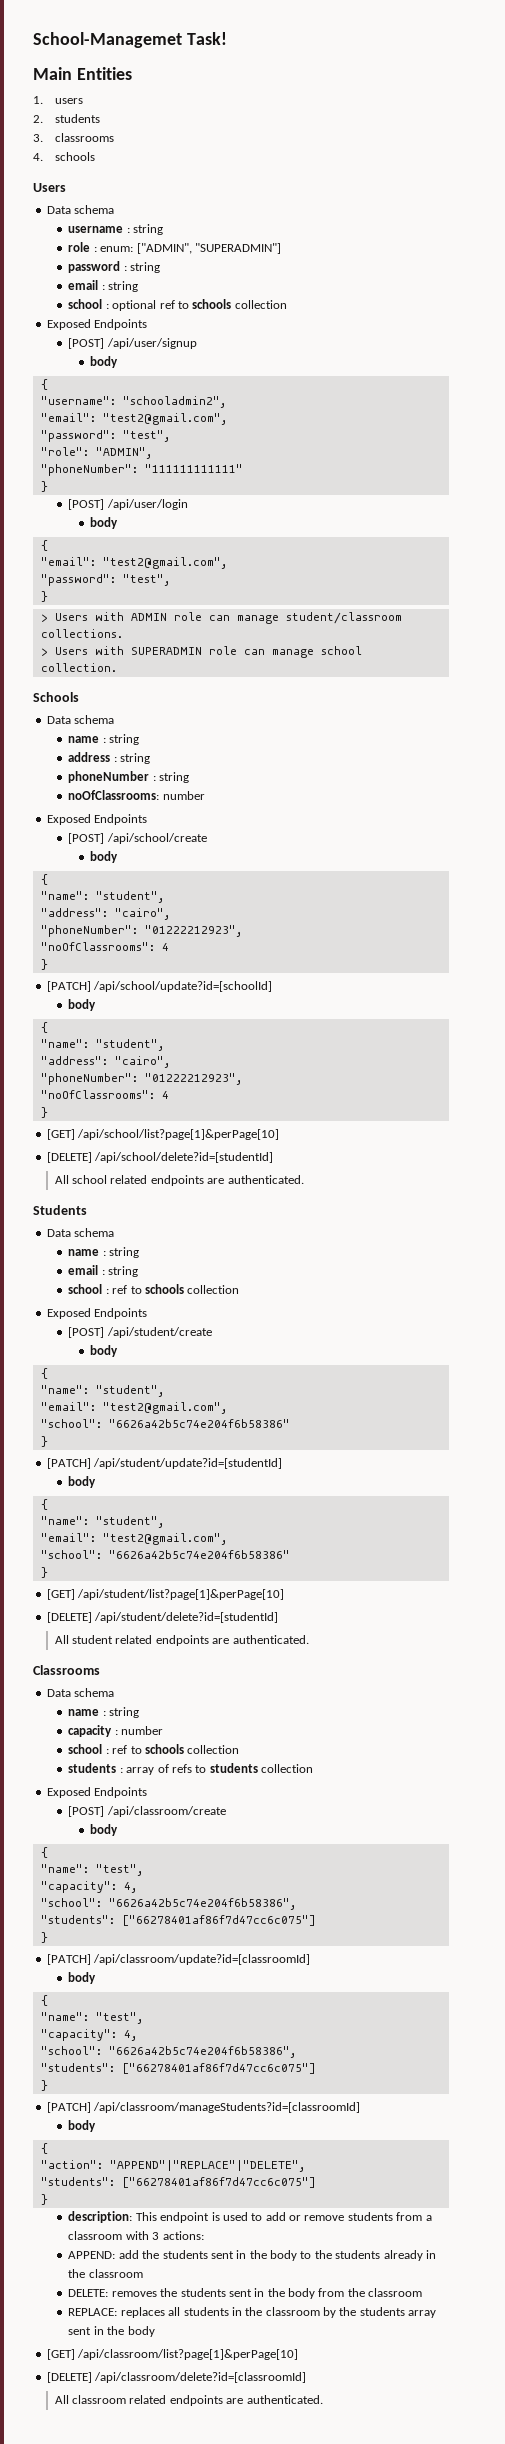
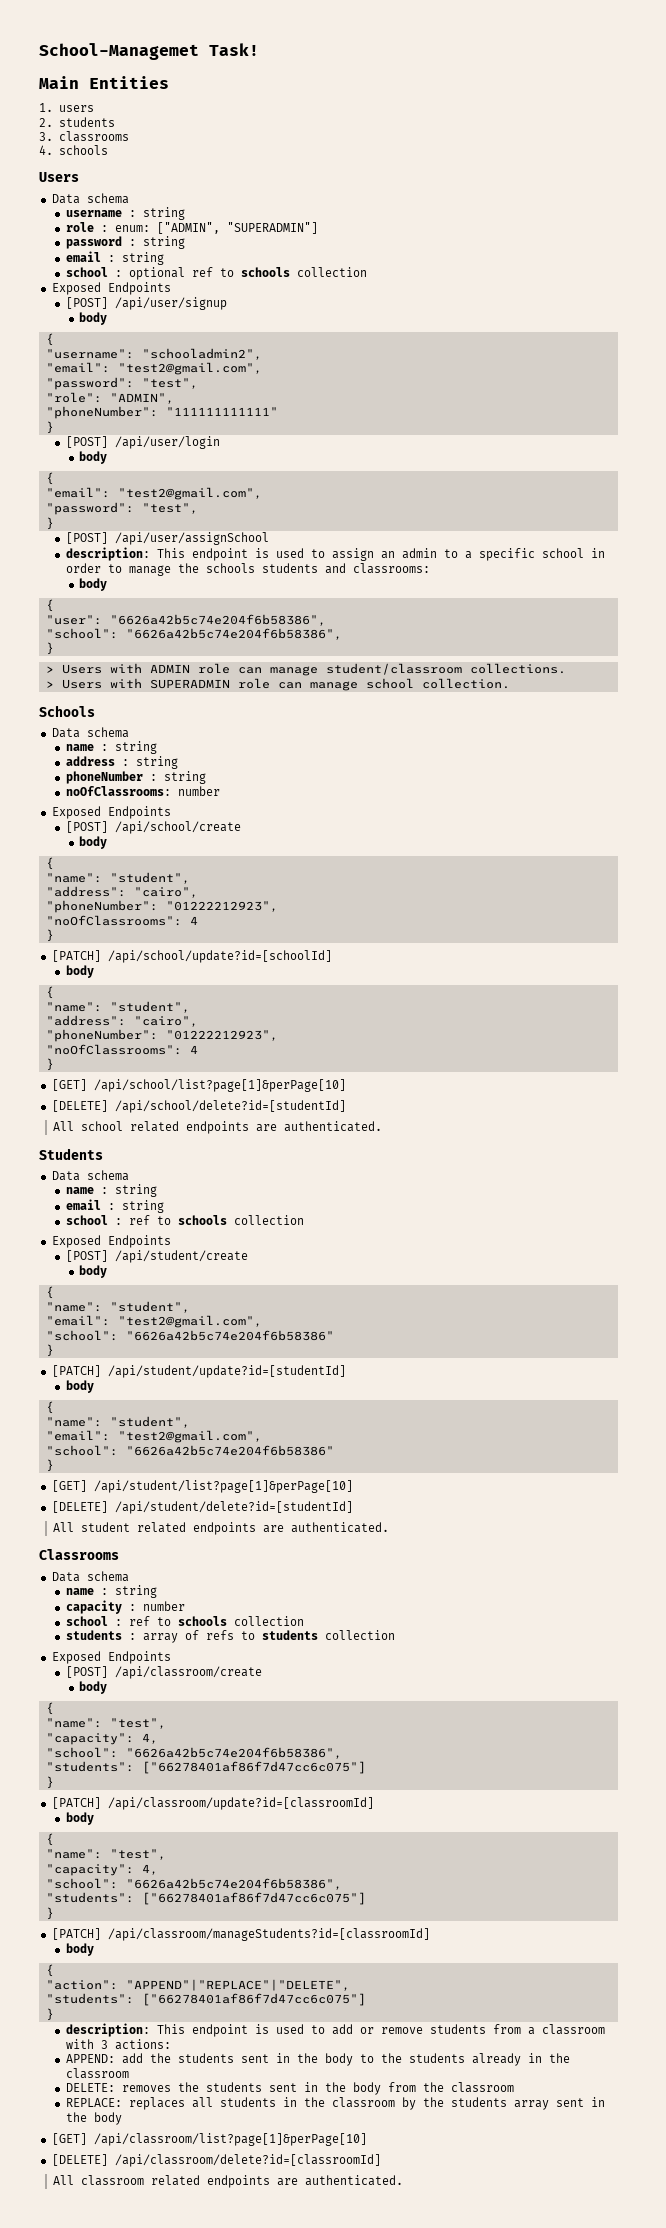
+ [POST] /api/user/assignSchool
+ description: This endpoint is used to assign an admin to a specific school in order to manage the schools students and classrooms:
+ body
+ {
+ "user": "6626a42b5c74e204f6b58386",
+ "school": "6626a42b5c74e204f6b58386",
+ }

